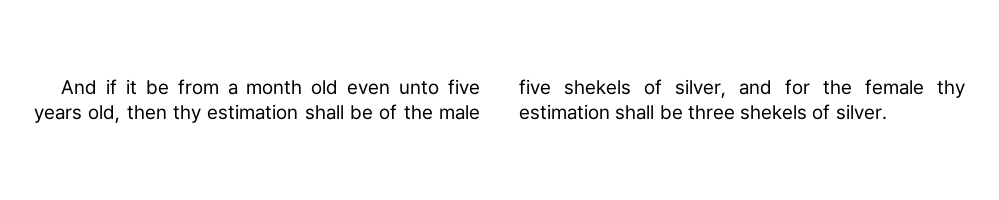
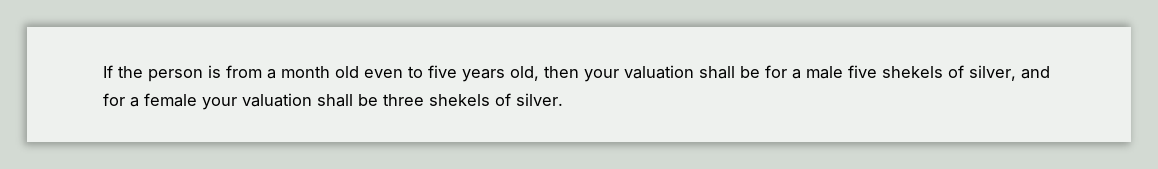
- And if it be from a month old even unto five years old, then thy estimation shall be of the male five shekels of silver, and for the female thy estimation shall be three shekels of silver.
+ If the person is from a month old even to five years old, then your valuation shall be for a male five shekels of silver, and for a female your valuation shall be three shekels of silver.

